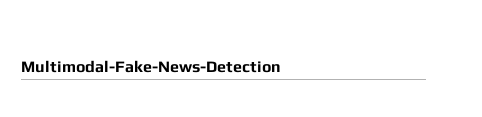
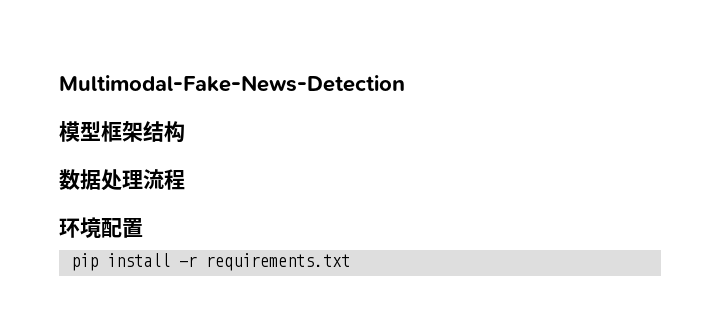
+ 模型框架结构
+ 数据处理流程
+ 环境配置
+ pip install -r requirements.txt

